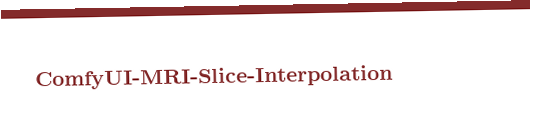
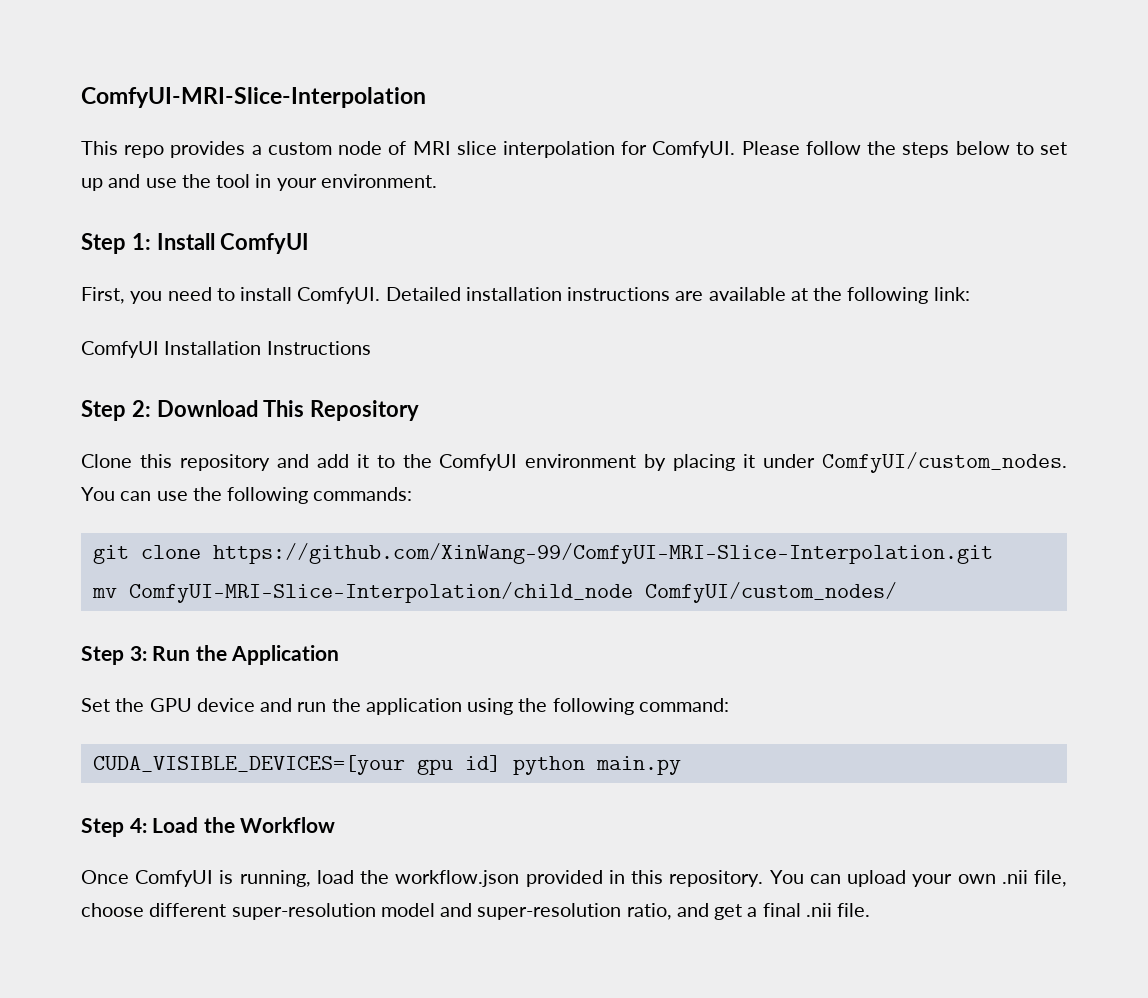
+ This repo provides a custom node of MRI slice interpolation for ComfyUI. Please follow the steps below to set up and use the tool in your environment.
+ Step 1: Install ComfyUI
+ First, you need to install ComfyUI. Detailed installation instructions are available at the following link:
+ ComfyUI Installation Instructions
+ Step 2: Download This Repository
+ Clone this repository and add it to the ComfyUI environment by placing it under ComfyUI/custom_nodes. You can use the following commands:
+ git clone https://github.com/XinWang-99/ComfyUI-MRI-Slice-Interpolation.git
+ mv ComfyUI-MRI-Slice-Interpolation/child_node ComfyUI/custom_nodes/
+ Step 3: Run the Application
+ Set the GPU device and run the application using the following command:
+ CUDA_VISIBLE_DEVICES=[your gpu id] python main.py
+ Step 4: Load the Workflow
+ Once ComfyUI is running, load the workflow.json provided in this repository. You can upload your own .nii file, choose different super-resolution model and super-resolution ratio, and get a final .nii file.

